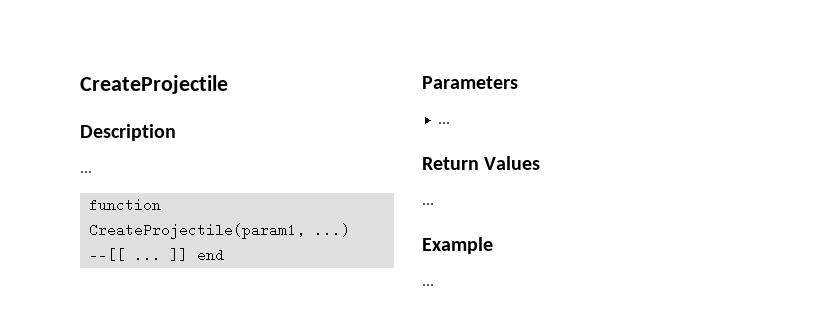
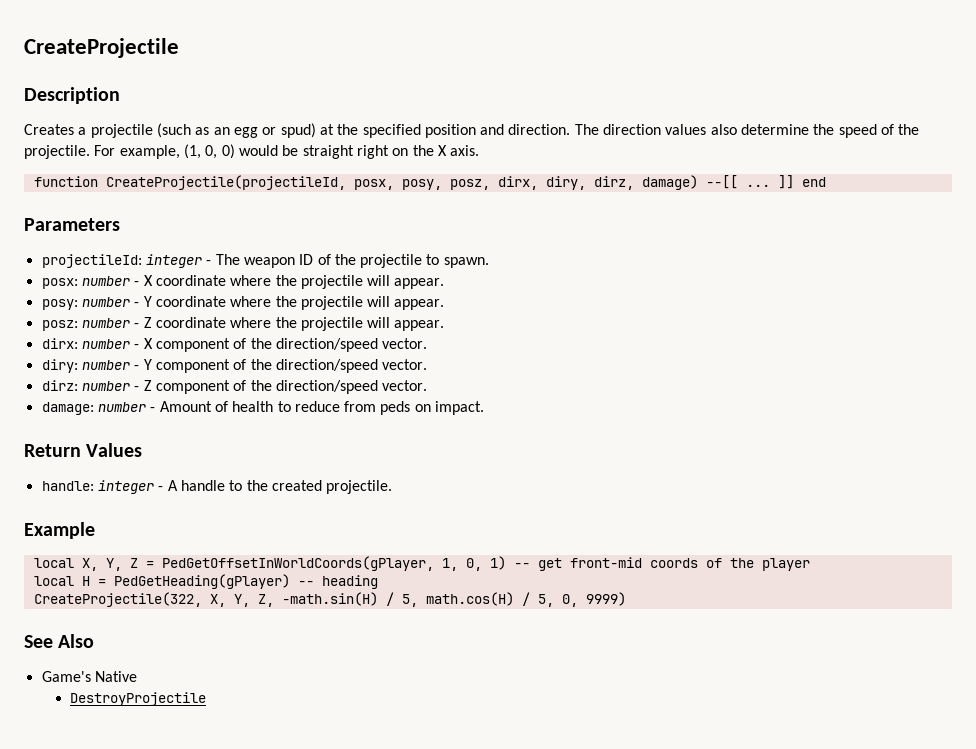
  Description
- ...
- function CreateProjectile(param1, ...) --[[ ... ]] end
+ Creates a projectile (such as an egg or spud) at the specified position and direction. The direction values also determine the speed of the projectile. For example, (1, 0, 0) would be straight right on the X axis.
+ function CreateProjectile(projectileId, posx, posy, posz, dirx, diry, dirz, damage) --[[ ... ]] end
  Parameters
- ...
+ projectileId: integer - The weapon ID of the projectile to spawn.
+ posx: number - X coordinate where the projectile will appear.
+ posy: number - Y coordinate where the projectile will appear.
+ posz: number - Z coordinate where the projectile will appear.
+ dirx: number - X component of the direction/speed vector.
+ diry: number - Y component of the direction/speed vector.
+ dirz: number - Z component of the direction/speed vector.
+ damage: number - Amount of health to reduce from peds on impact.
  Return Values
- ...
+ handle: integer - A handle to the created projectile.
  Example
- ...
+ local X, Y, Z = PedGetOffsetInWorldCoords(gPlayer, 1, 0, 1) -- get front-mid coords of the player
+ local H = PedGetHeading(gPlayer) -- heading
+ CreateProjectile(322, X, Y, Z, -math.sin(H) / 5, math.cos(H) / 5, 0, 9999)
+ See Also
+ Game's Native
+ DestroyProjectile

